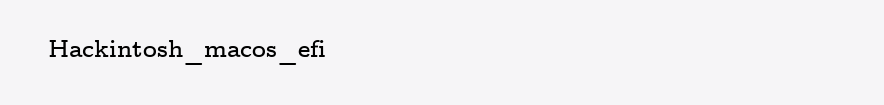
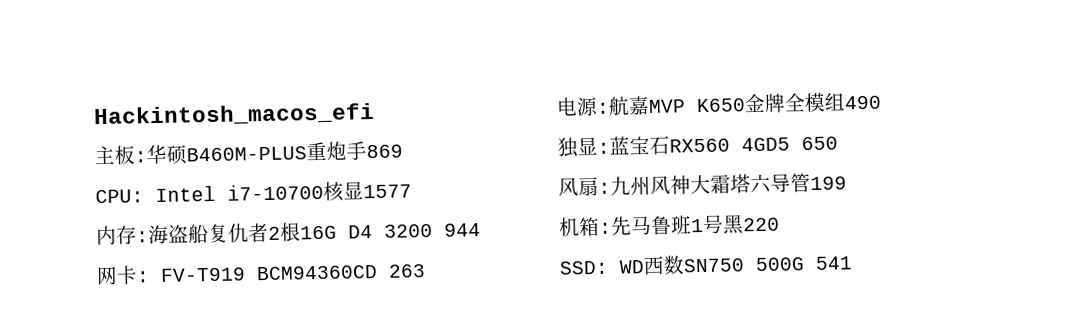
+ 主板:华硕B460M-PLUS重炮手869
+ CPU: Intel i7-10700核显1577
+ 内存:海盗船复仇者2根16G D4 3200 944
+ 网卡: FV-T919 BCM94360CD 263
+ 电源:航嘉MVP K650金牌全模组490
+ 独显:蓝宝石RX560 4GD5 650
+ 风扇:九州风神大霜塔六导管199
+ 机箱:先马鲁班1号黑220
+ SSD: WD西数SN750 500G 541

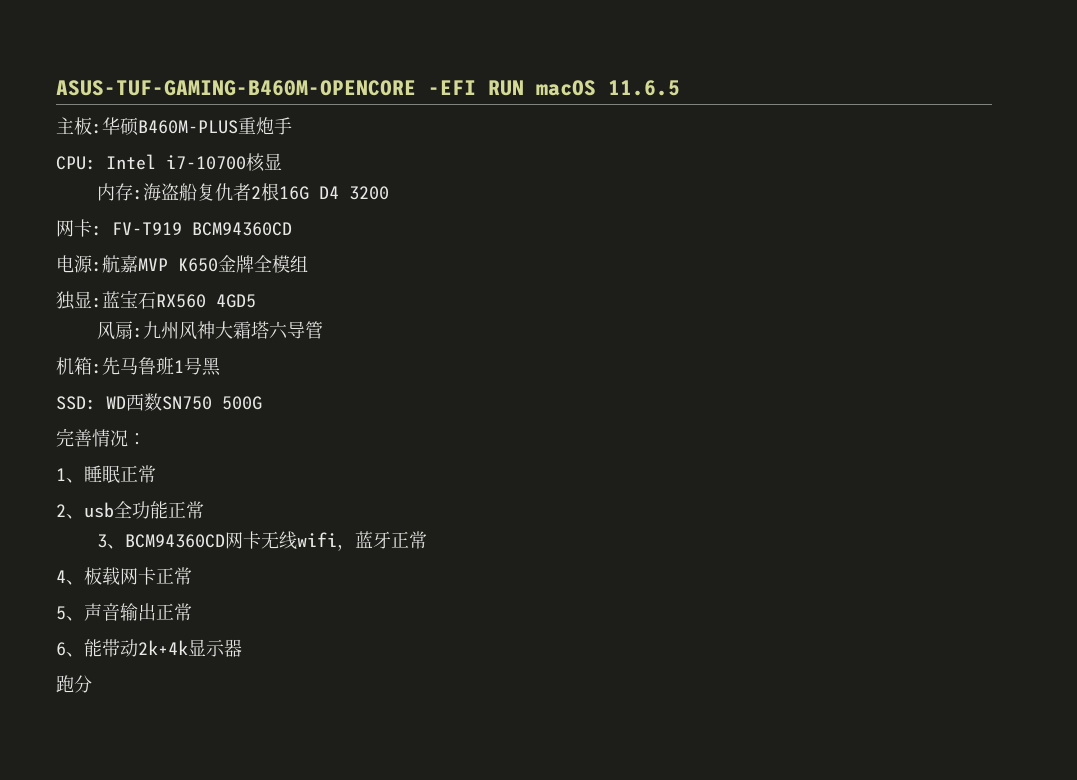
- Hackintosh_macos_efi
+ ASUS-TUF-GAMING-B460M-OPENCORE -EFI RUN macOS 11.6.5
- 主板:华硕B460M-PLUS重炮手869
+ 主板:华硕B460M-PLUS重炮手
- CPU: Intel i7-10700核显1577
+ CPU: Intel i7-10700核显
- 内存:海盗船复仇者2根16G D4 3200 944
+ 内存:海盗船复仇者2根16G D4 3200
- 网卡: FV-T919 BCM94360CD 263
+ 网卡: FV-T919 BCM94360CD
- 电源:航嘉MVP K650金牌全模组490
+ 电源:航嘉MVP K650金牌全模组
- 独显:蓝宝石RX560 4GD5 650
+ 独显:蓝宝石RX560 4GD5
- 风扇:九州风神大霜塔六导管199
+ 风扇:九州风神大霜塔六导管
- 机箱:先马鲁班1号黑220
+ 机箱:先马鲁班1号黑
- SSD: WD西数SN750 500G 541
+ SSD: WD西数SN750 500G
+ 完善情况：
+ 1、睡眠正常
+ 2、usb全功能正常
+ 3、BCM94360CD网卡无线wifi，蓝牙正常
+ 4、板载网卡正常
+ 5、声音输出正常
+ 6、能带动2k+4k显示器
+ 跑分

